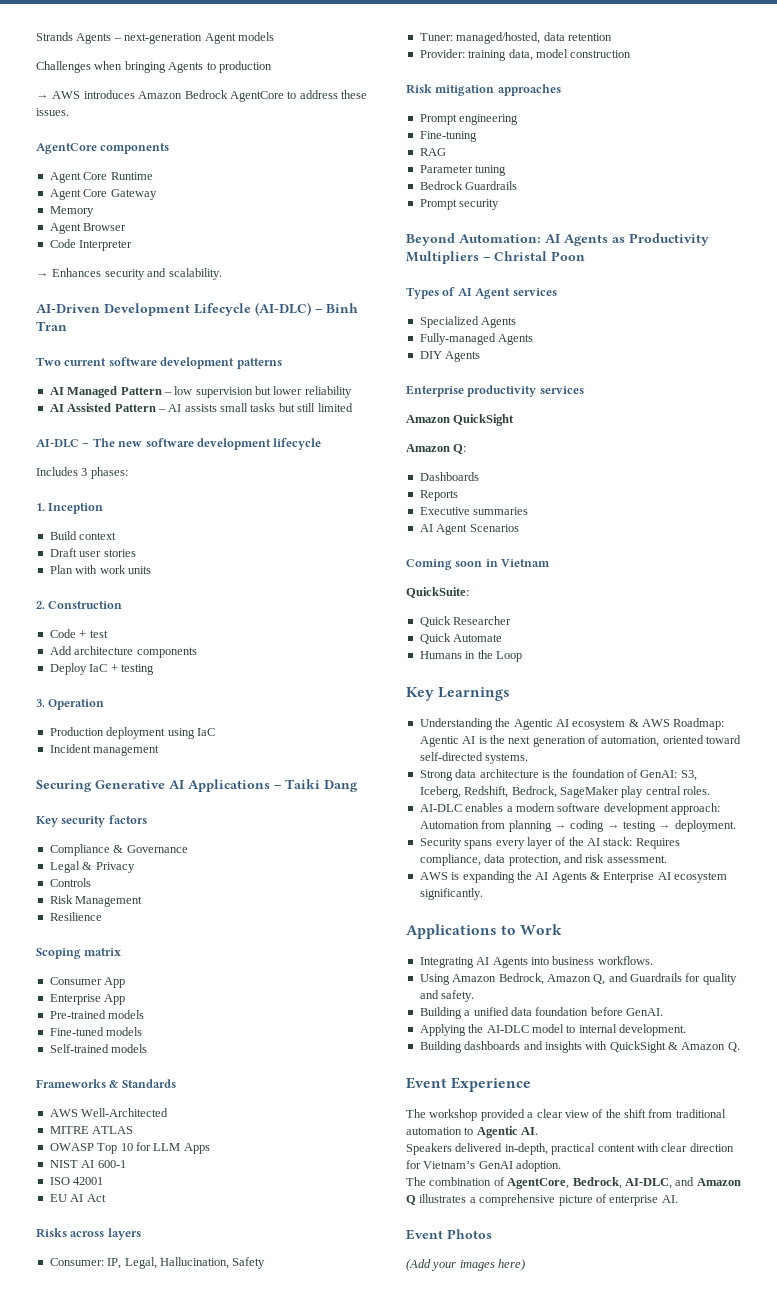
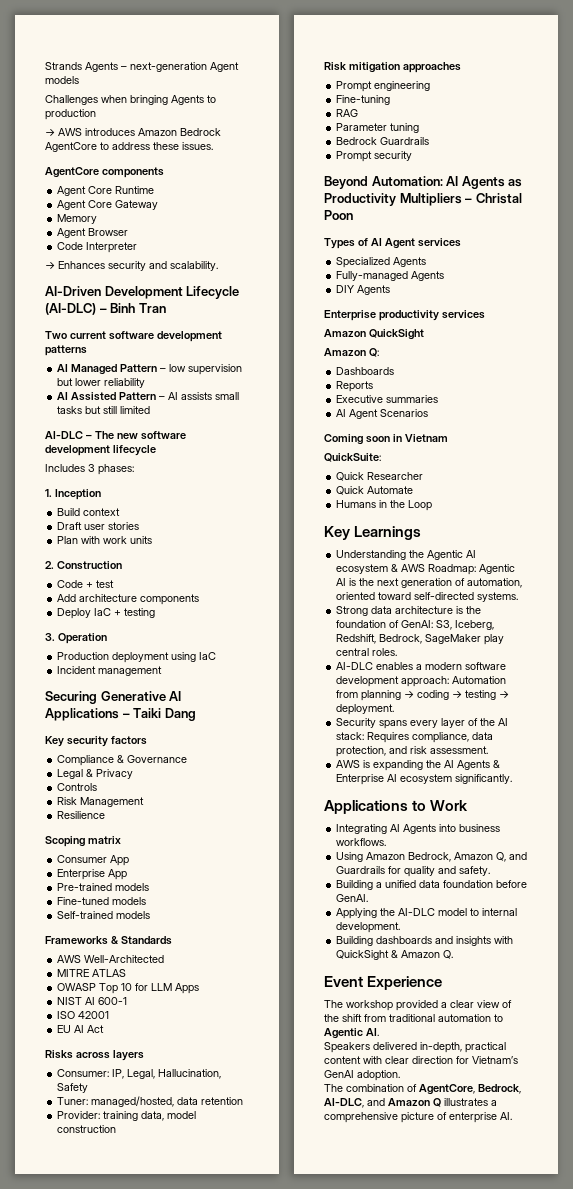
- Event Photos
- (Add your images here)

